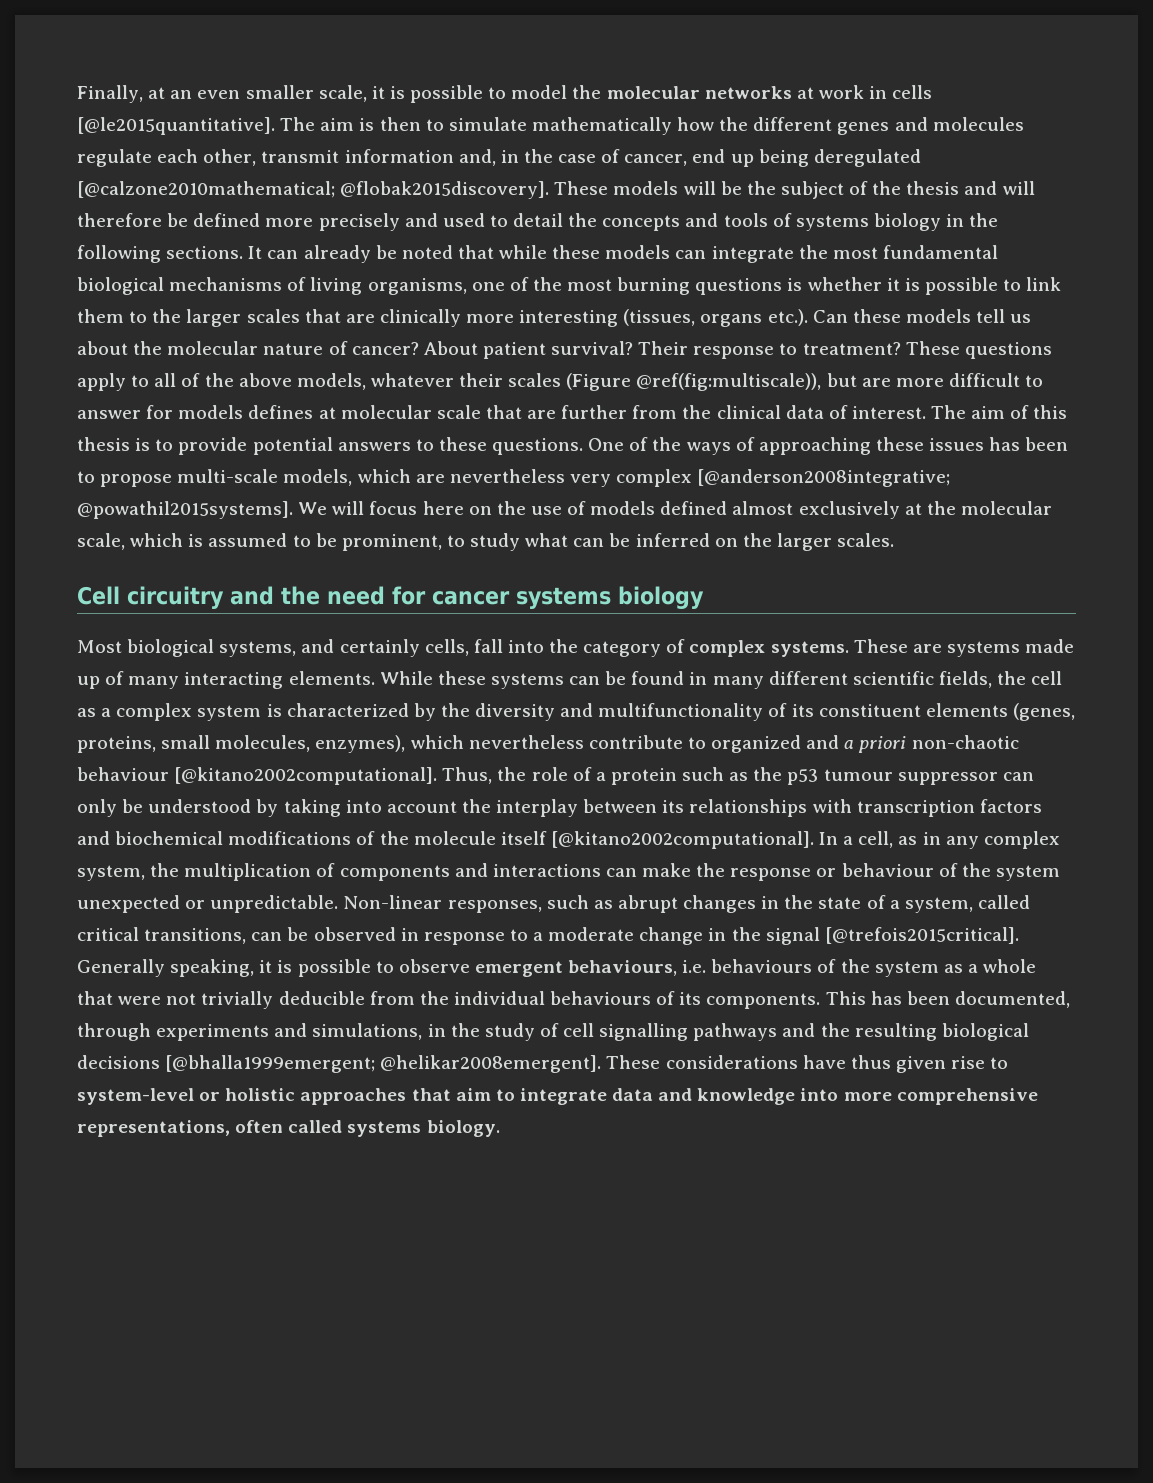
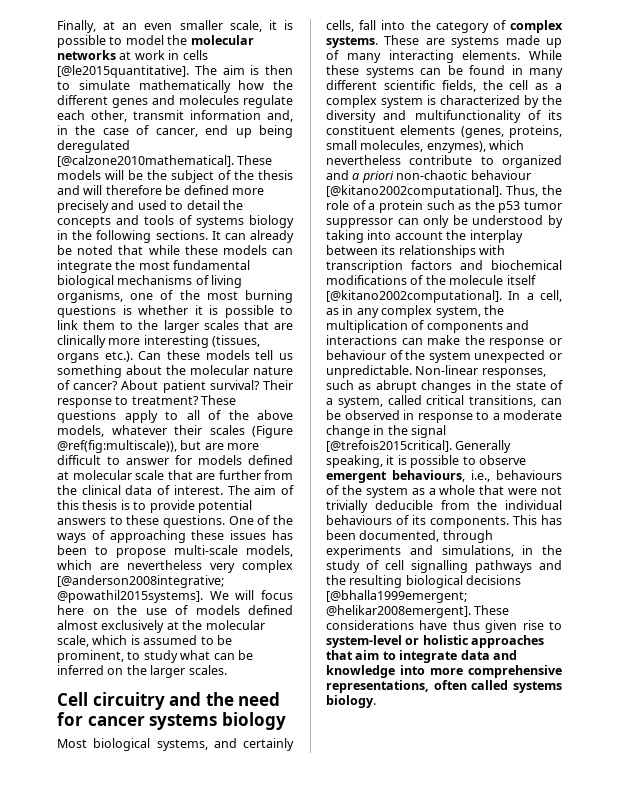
- The aim is then to simulate mathematically how the different genes and molecules regulate each other, transmit information and, in the case of cancer, end up being deregulated [@calzone2010mathematical; @flobak2015discovery].
+ The aim is then to simulate mathematically how the different genes and molecules regulate each other, transmit information and, in the case of cancer, end up being deregulated [@calzone2010mathematical].
- It can already be noted that while these models can integrate the most fundamental biological mechanisms of living organisms, one of the most burning questions is whether it is possible to link them to the larger scales that are clinically more interesting (tissues, organs etc.). Can these models tell us about the molecular nature of cancer?
+ It can already be noted that while these models can integrate the most fundamental biological mechanisms of living organisms, one of the most burning questions is whether it is possible to link them to the larger scales that are clinically more interesting (tissues, organs etc.). Can these models tell us something about the molecular nature of cancer?
- These questions apply to all of the above models, whatever their scales (Figure @ref(fig:multiscale)), but are more difficult to answer for models defines at molecular scale that are further from the clinical data of interest.
+ These questions apply to all of the above models, whatever their scales (Figure @ref(fig:multiscale)), but are more difficult to answer for models defined at molecular scale that are further from the clinical data of interest.
- Thus, the role of a protein such as the p53 tumour suppressor can only be understood by taking into account the interplay between its relationships with transcription factors and biochemical modifications of the molecule itself [@kitano2002computational].
+ Thus, the role of a protein such as the p53 tumor suppressor can only be understood by taking into account the interplay between its relationships with transcription factors and biochemical modifications of the molecule itself [@kitano2002computational].
- Generally speaking, it is possible to observe emergent behaviours, i.e. behaviours of the system as a whole that were not trivially deducible from the individual behaviours of its components.
+ Generally speaking, it is possible to observe emergent behaviours, i.e., behaviours of the system as a whole that were not trivially deducible from the individual behaviours of its components.

